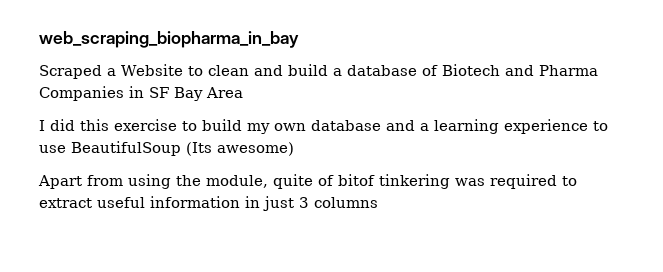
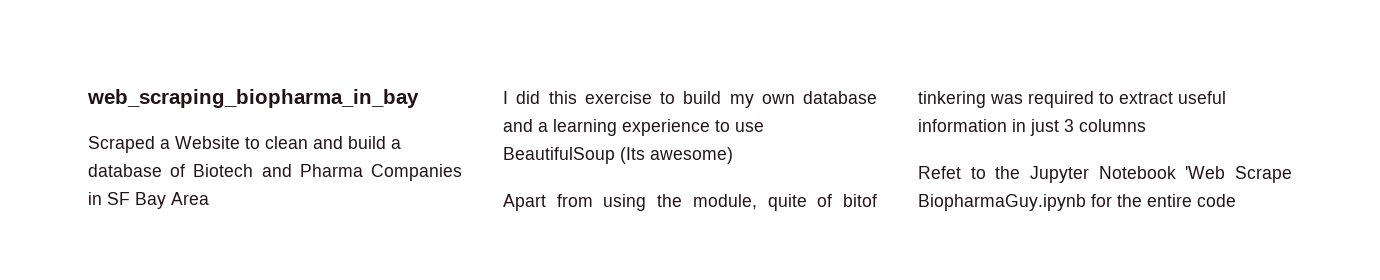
+ Refet to the Jupyter Notebook 'Web Scrape BiopharmaGuy.ipynb for the entire code

